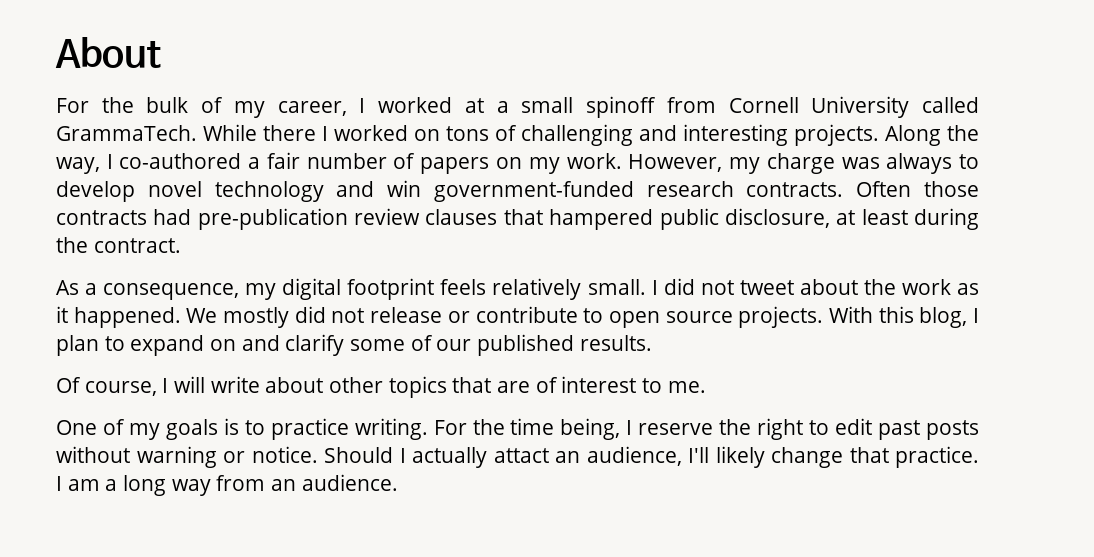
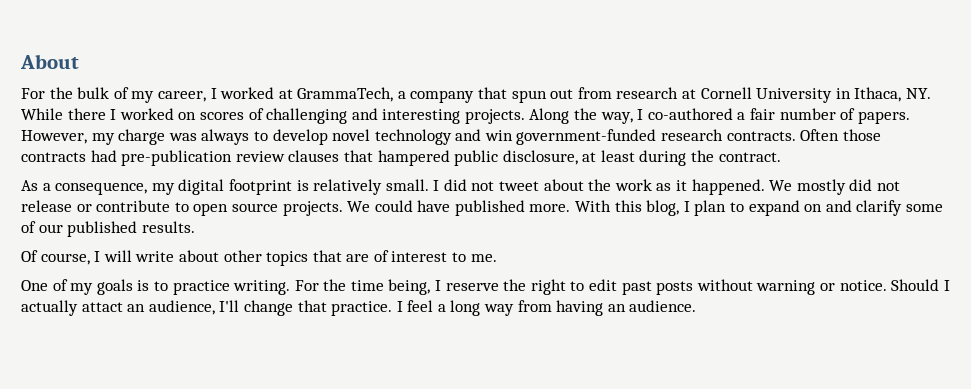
- For the bulk of my career, I worked at a small spinoff from Cornell University called GrammaTech. While there I worked on tons of challenging and interesting projects.
+ For the bulk of my career, I worked at GrammaTech, a company that spun out from research at Cornell University in Ithaca, NY. While there I worked on scores of challenging and interesting projects.
- Along the way, I co-authored a fair number of papers on my work.
+ Along the way, I co-authored a fair number of papers.
- As a consequence, my digital footprint feels relatively small.
+ As a consequence, my digital footprint is relatively small.
+ We could have published more.
- Should I actually attact an audience, I'll likely change that practice.
+ Should I actually attact an audience, I'll change that practice.
- I am a long way from an audience.
+ I feel a long way from having an audience.

